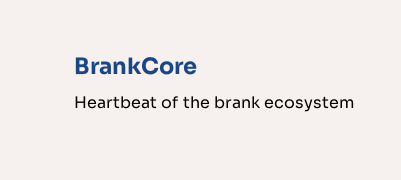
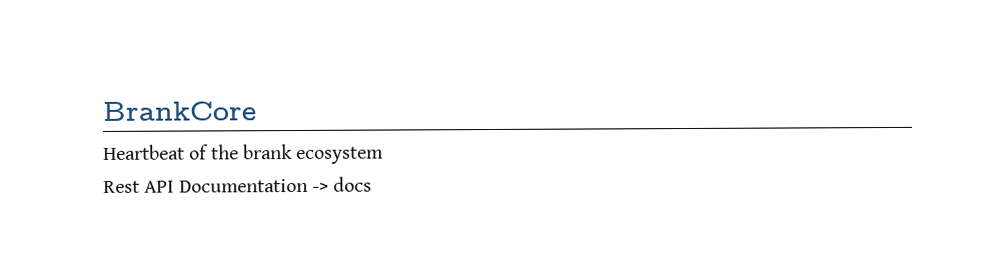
+ Rest API Documentation -> docs

